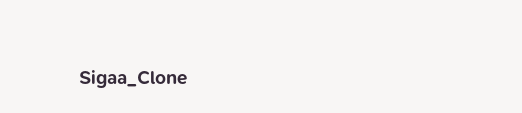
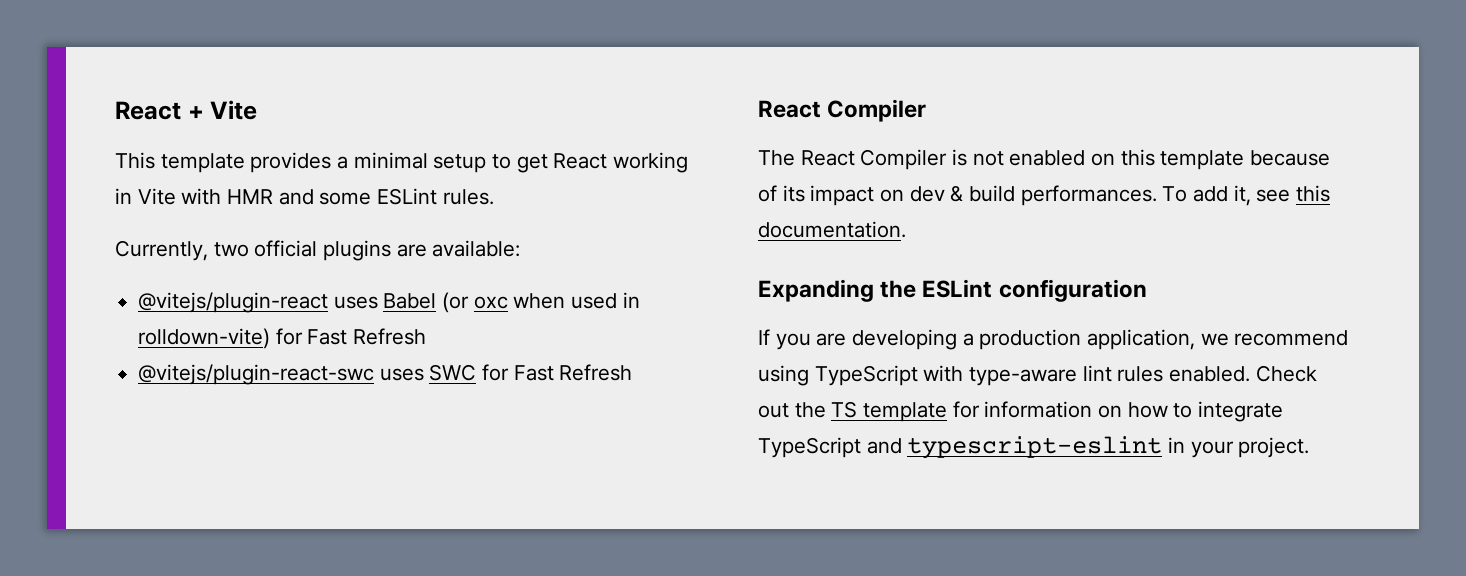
- Sigaa_Clone
+ React + Vite
+ This template provides a minimal setup to get React working in Vite with HMR and some ESLint rules.
+ Currently, two official plugins are available:
+ @vitejs/plugin-react uses Babel (or oxc when used in rolldown-vite) for Fast Refresh
+ @vitejs/plugin-react-swc uses SWC for Fast Refresh
+ React Compiler
+ The React Compiler is not enabled on this template because of its impact on dev & build performances. To add it, see this documentation.
+ Expanding the ESLint configuration
+ If you are developing a production application, we recommend using TypeScript with type-aware lint rules enabled. Check out the TS template for information on how to integrate TypeScript and typescript-eslint in your project.

